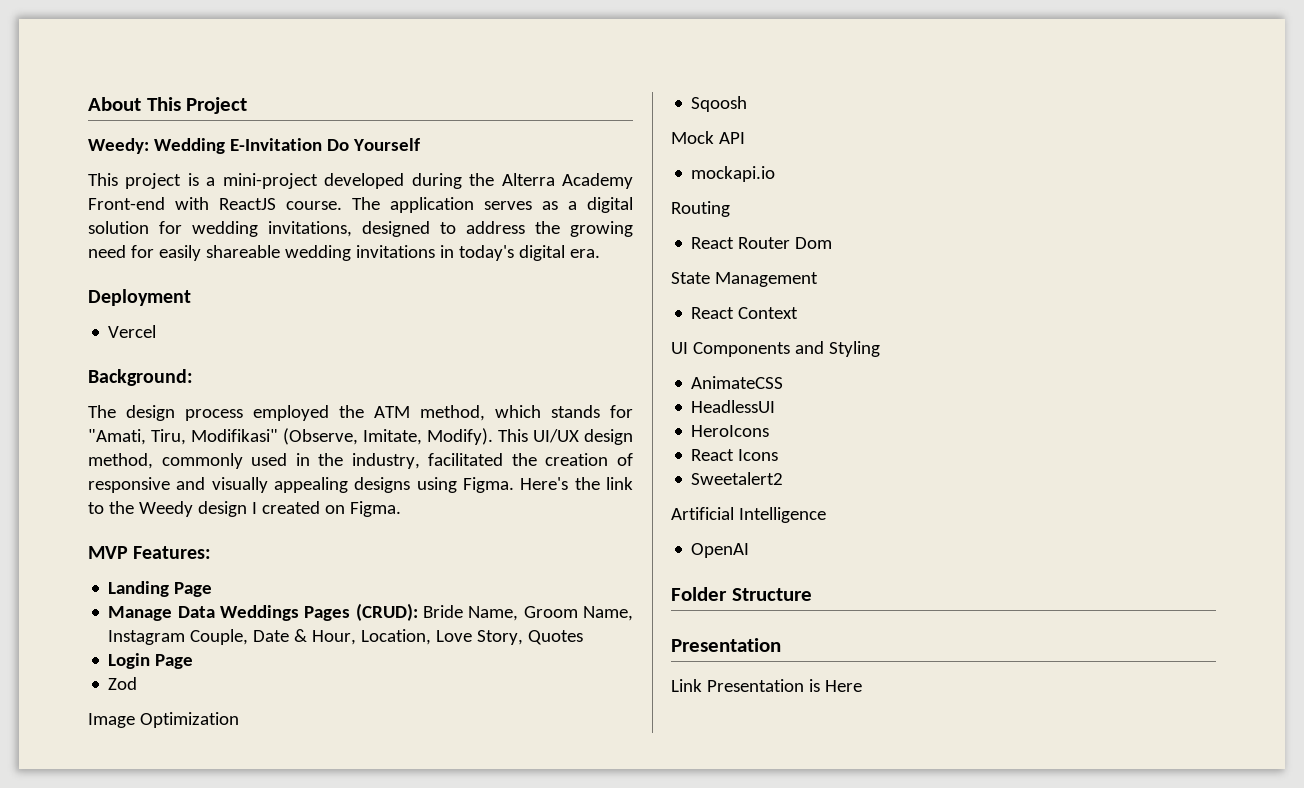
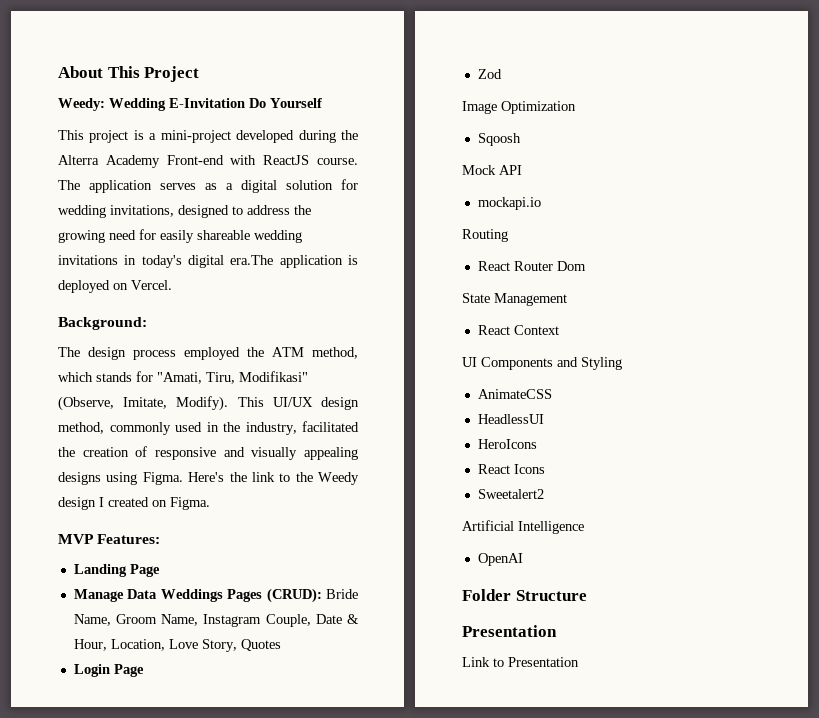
- The application serves as a digital solution for wedding invitations, designed to address the growing need for easily shareable wedding invitations in today's digital era.
- Deployment
- Vercel
+ The application serves as a digital solution for wedding invitations, designed to address the growing need for easily shareable wedding invitations in today's digital era.The application is deployed on Vercel.
- Link Presentation is Here
+ Link to Presentation

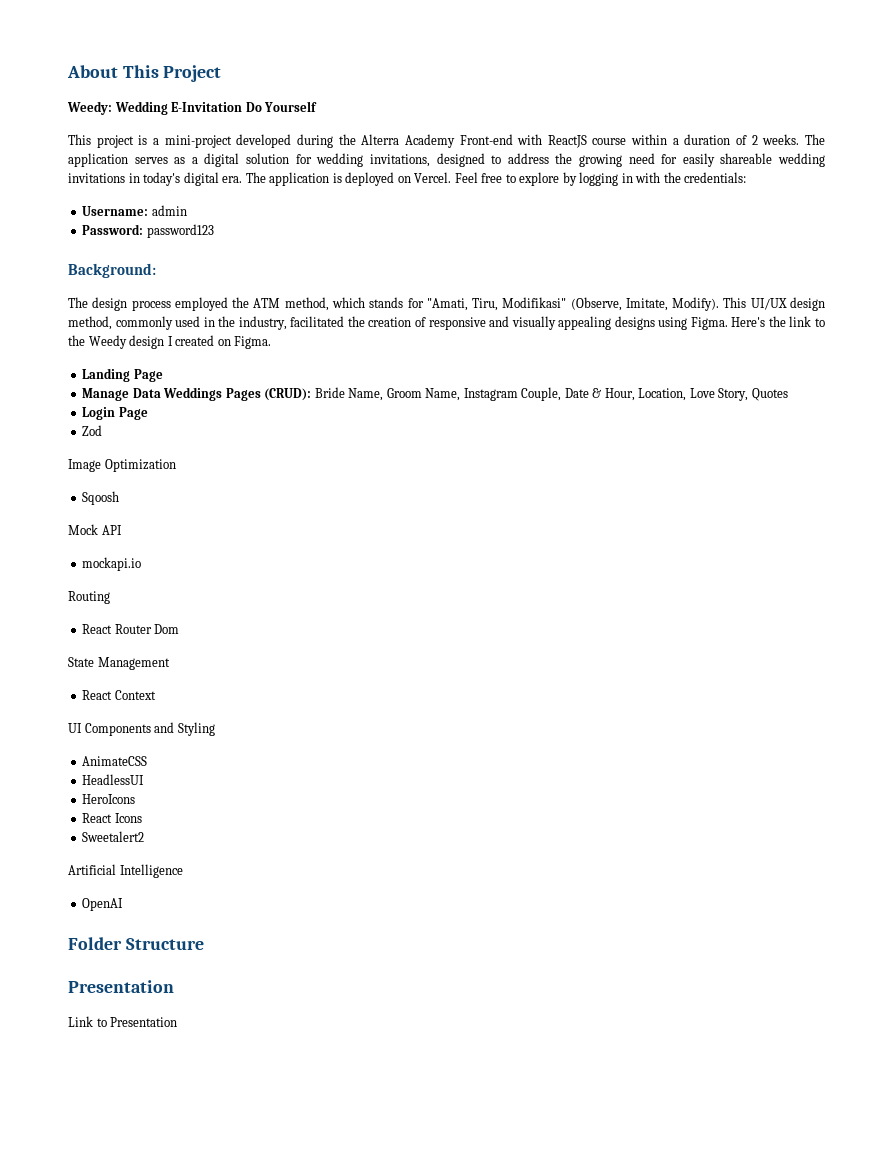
- This project is a mini-project developed during the Alterra Academy Front-end with ReactJS course.
+ This project is a mini-project developed during the Alterra Academy Front-end with ReactJS course within a duration of 2 weeks.
- The application serves as a digital solution for wedding invitations, designed to address the growing need for easily shareable wedding invitations in today's digital era.The application is deployed on Vercel.
+ The application serves as a digital solution for wedding invitations, designed to address the growing need for easily shareable wedding invitations in today's digital era. The application is deployed on Vercel. Feel free to explore by logging in with the credentials:
+ Username: admin
+ Password: password123
- MVP Features:

